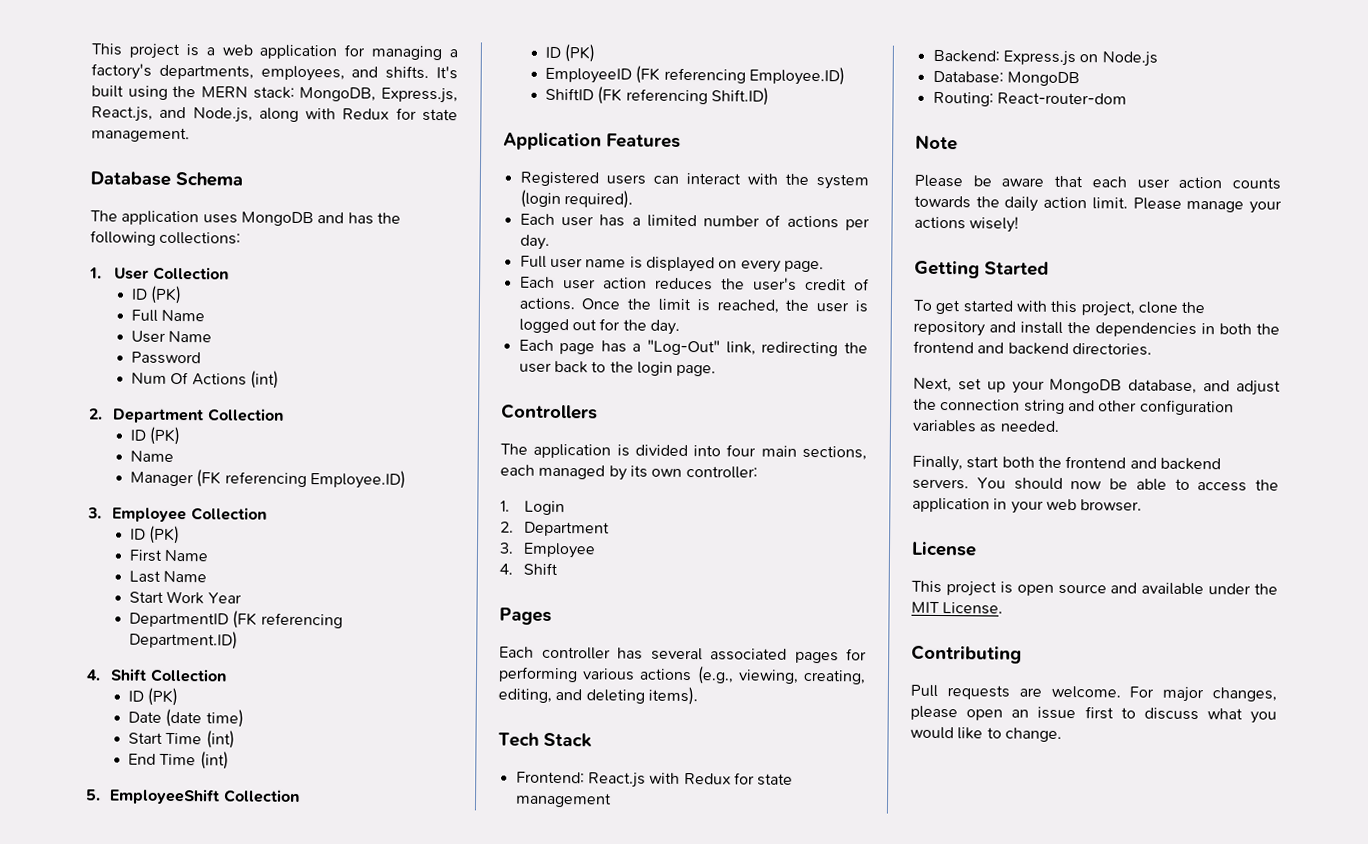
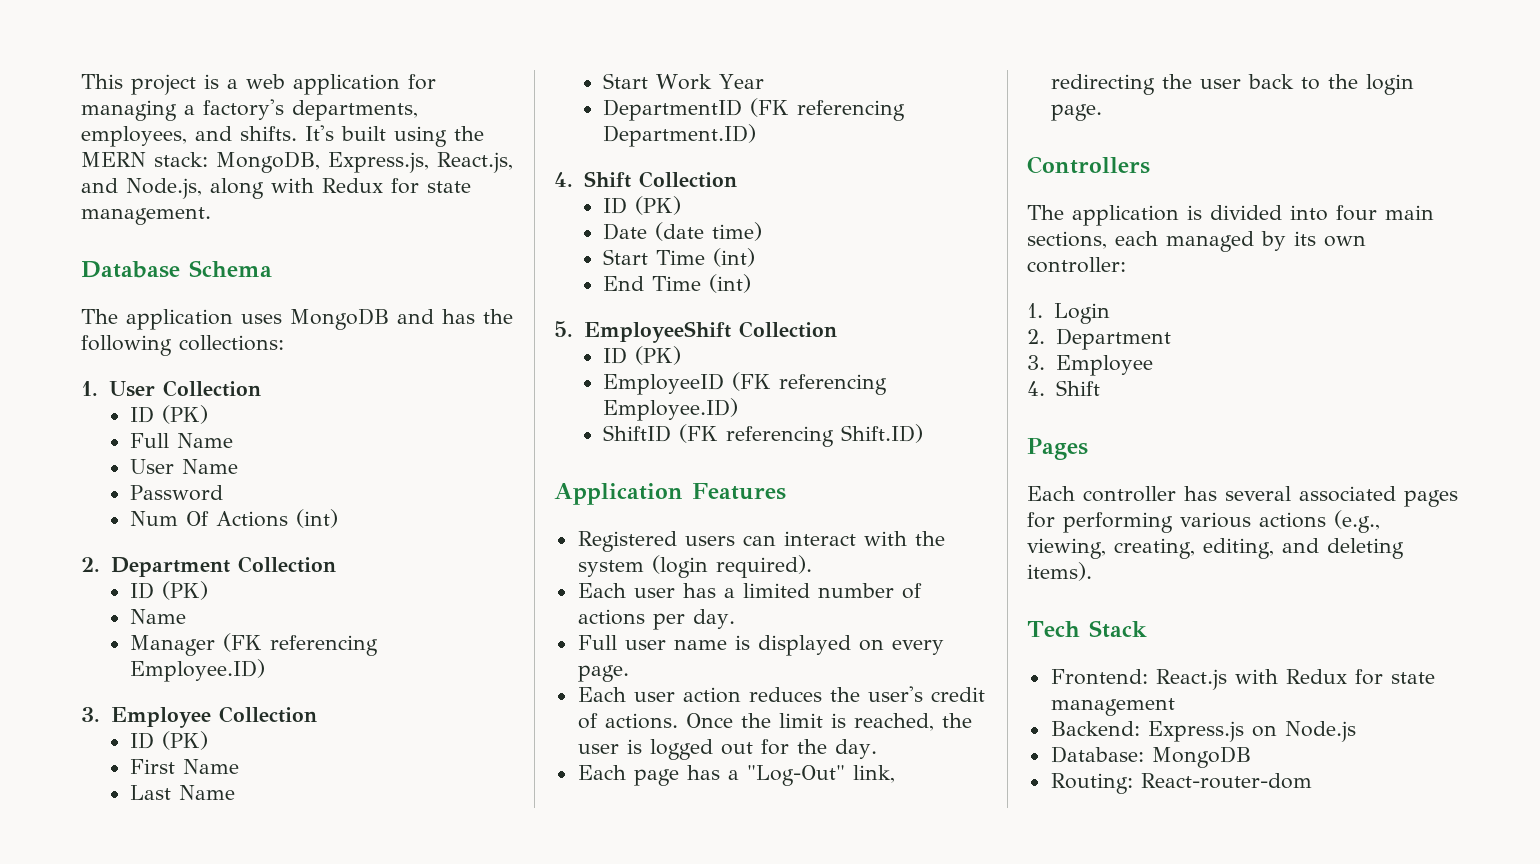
- Note
- Please be aware that each user action counts towards the daily action limit. Please manage your actions wisely!
- Getting Started
- To get started with this project, clone the repository and install the dependencies in both the frontend and backend directories.
- Next, set up your MongoDB database, and adjust the connection string and other configuration variables as needed.
- Finally, start both the frontend and backend servers. You should now be able to access the application in your web browser.
- License
- This project is open source and available under the MIT License.
- Contributing
- Pull requests are welcome. For major changes, please open an issue first to discuss what you would like to change.

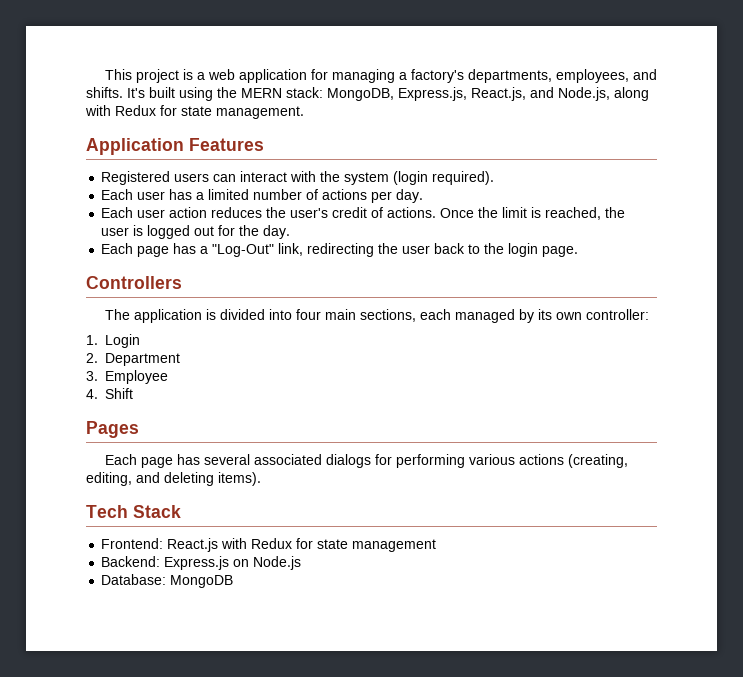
- Database Schema
- The application uses MongoDB and has the following collections:
- 1. User Collection
- ID (PK)
- Full Name
- User Name
- Password
- Num Of Actions (int)
- 2. Department Collection
- ID (PK)
- Name
- Manager (FK referencing Employee.ID)
- 3. Employee Collection
- ID (PK)
- First Name
- Last Name
- Start Work Year
- DepartmentID (FK referencing Department.ID)
- 4. Shift Collection
- ID (PK)
- Date (date time)
- Start Time (int)
- End Time (int)
- 5. EmployeeShift Collection
- ID (PK)
- EmployeeID (FK referencing Employee.ID)
- ShiftID (FK referencing Shift.ID)
- Full user name is displayed on every page.
- Each controller has several associated pages for performing various actions (e.g., viewing, creating, editing, and deleting items).
+ Each page has several associated dialogs for performing various actions (creating, editing, and deleting items).
- Routing: React-router-dom

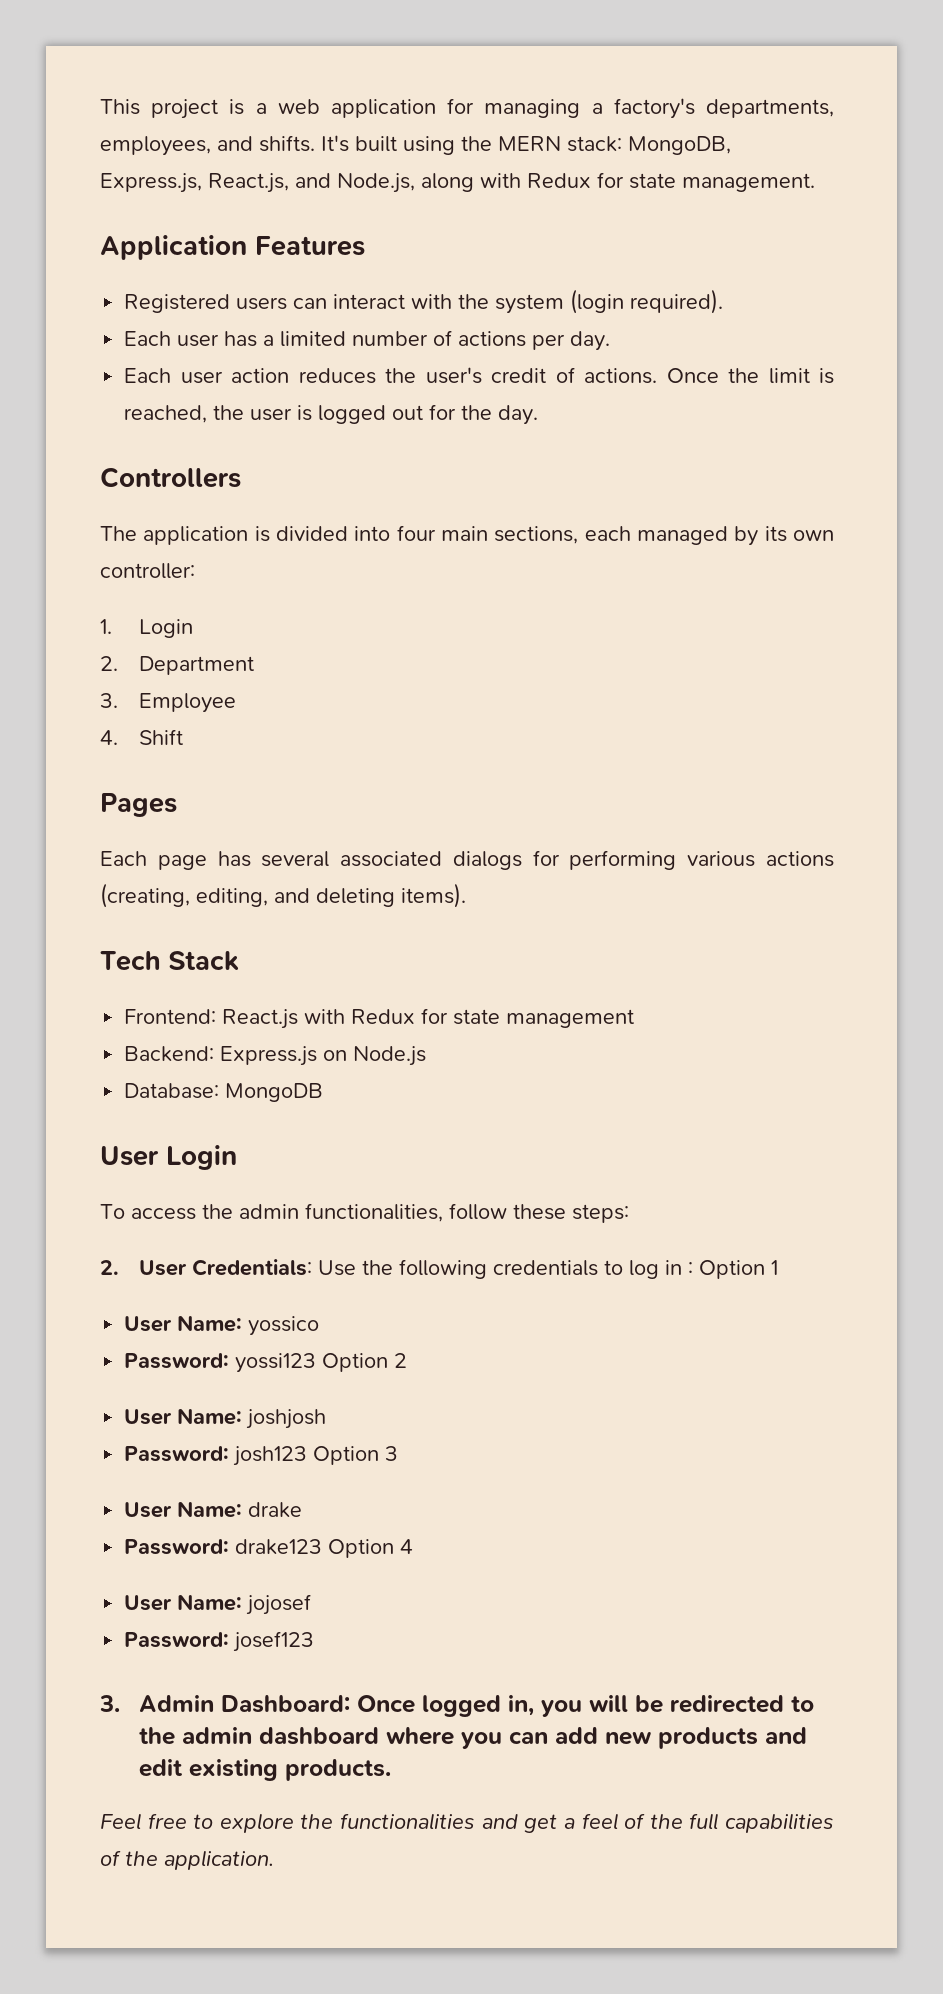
- Each page has a "Log-Out" link, redirecting the user back to the login page.
+ User Login
+ To access the admin functionalities, follow these steps:
+ 2. User Credentials: Use the following credentials to log in : Option 1
+ User Name: yossico
+ Password: yossi123 Option 2
+ User Name: joshjosh
+ Password: josh123 Option 3
+ User Name: drake
+ Password: drake123 Option 4
+ User Name: jojosef
+ Password: josef123
+ 3. Admin Dashboard: Once logged in, you will be redirected to the admin dashboard where you can add new products and edit existing products.
+ Feel free to explore the functionalities and get a feel of the full capabilities of the application.

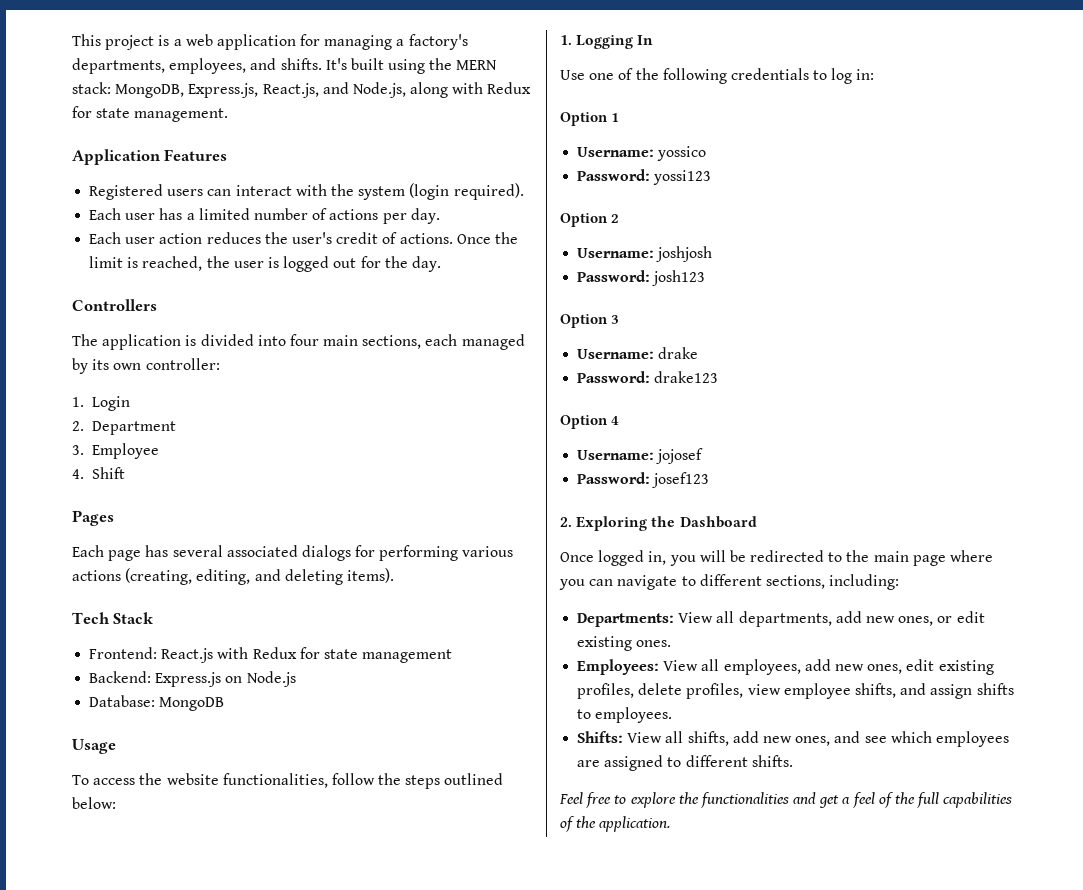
- User Login
+ Usage
- To access the admin functionalities, follow these steps:
- 2. User Credentials: Use the following credentials to log in : Option 1
+ To access the website functionalities, follow the steps outlined below:
+ 1. Logging In
+ Use one of the following credentials to log in:
+ Option 1
- User Name: yossico
+ Username: yossico
- Password: yossi123 Option 2
+ Password: yossi123
+ Option 2
- User Name: joshjosh
+ Username: joshjosh
- Password: josh123 Option 3
+ Password: josh123
+ Option 3
- User Name: drake
+ Username: drake
- Password: drake123 Option 4
+ Password: drake123
+ Option 4
- User Name: jojosef
+ Username: jojosef
- 3. Admin Dashboard: Once logged in, you will be redirected to the admin dashboard where you can add new products and edit existing products.
+ 2. Exploring the Dashboard
+ Once logged in, you will be redirected to the main page where you can navigate to different sections, including:
+ Departments: View all departments, add new ones, or edit existing ones.
+ Employees: View all employees, add new ones, edit existing profiles, delete profiles, view employee shifts, and assign shifts to employees.
+ Shifts: View all shifts, add new ones, and see which employees are assigned to different shifts.

